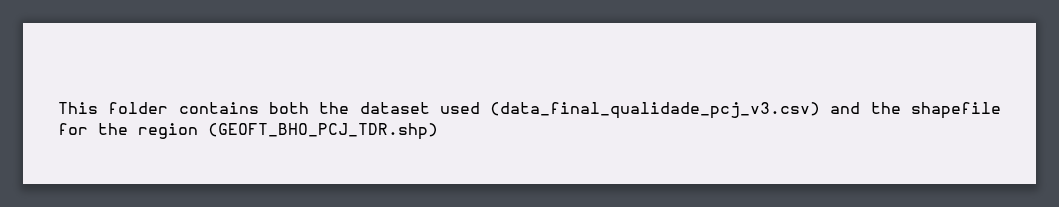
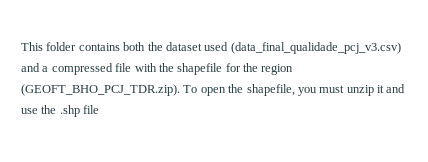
- This folder contains both the dataset used (data_final_qualidade_pcj_v3.csv) and the shapefile for the region (GEOFT_BHO_PCJ_TDR.shp)
+ This folder contains both the dataset used (data_final_qualidade_pcj_v3.csv) and a compressed file with the shapefile for the region (GEOFT_BHO_PCJ_TDR.zip). To open the shapefile, you must unzip it and use the .shp file

